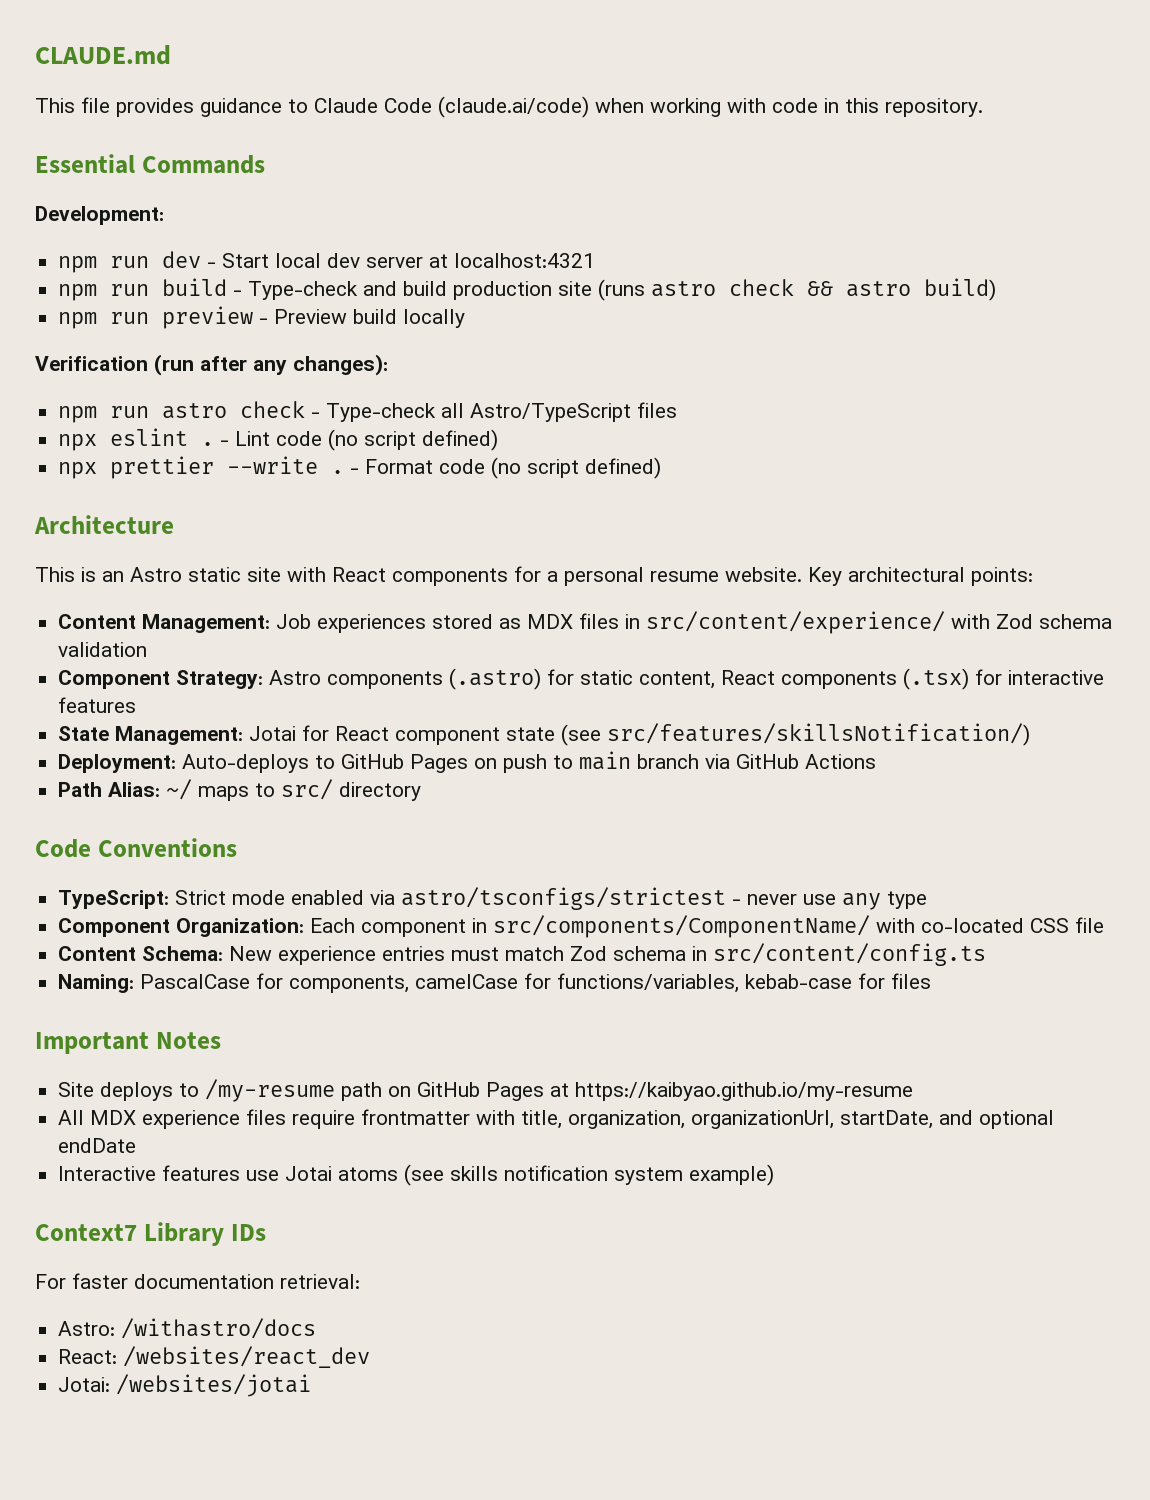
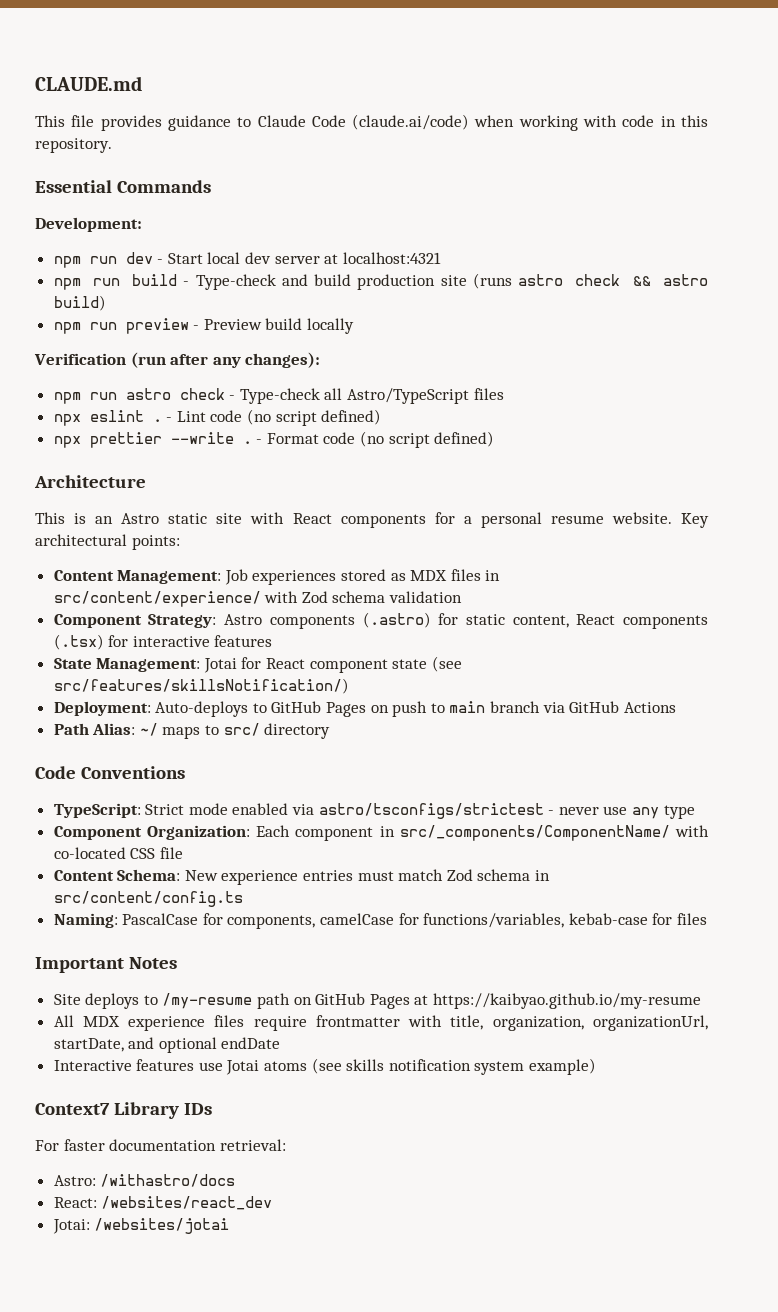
- Component Organization: Each component in src/components/ComponentName/ with co-located CSS file
+ Component Organization: Each component in src/_components/ComponentName/ with co-located CSS file

